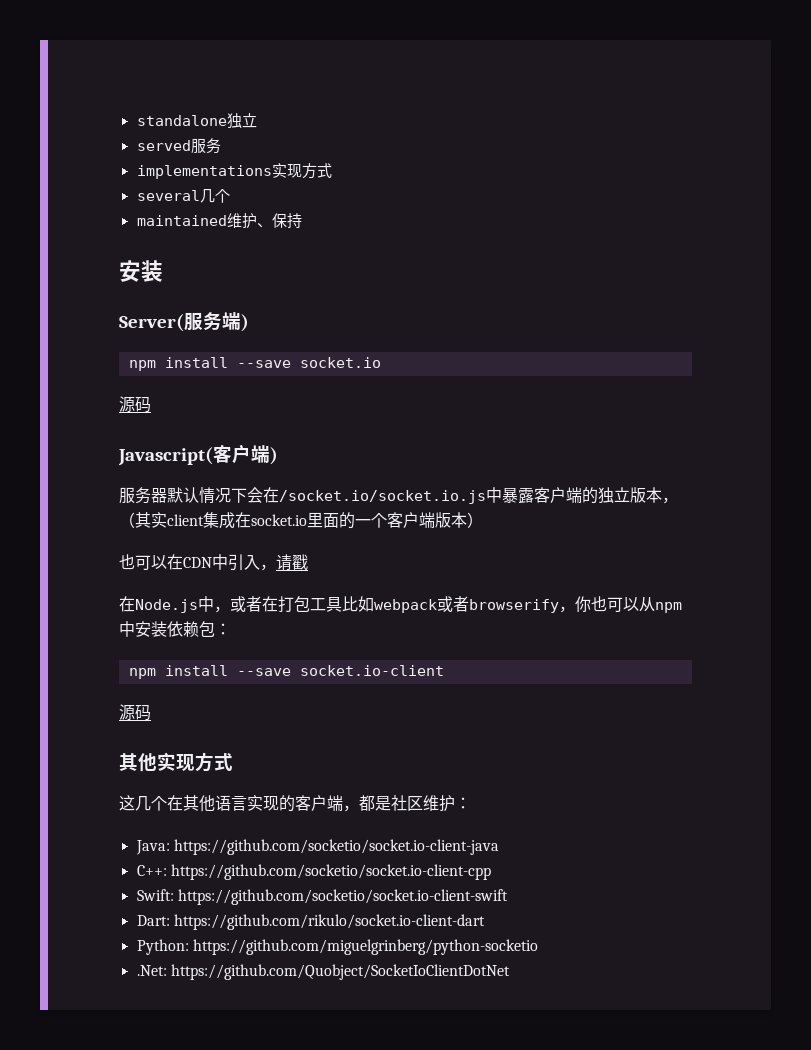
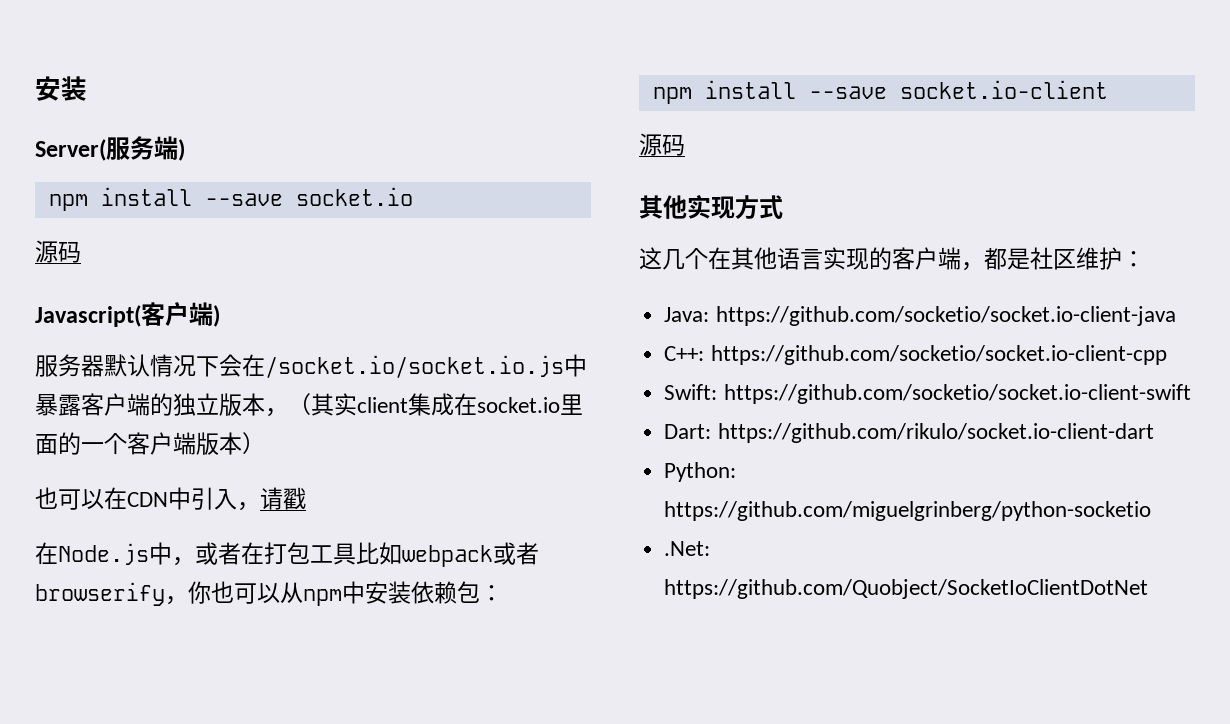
- standalone独立
- served服务
- implementations实现方式
- several几个
- maintained维护、保持

